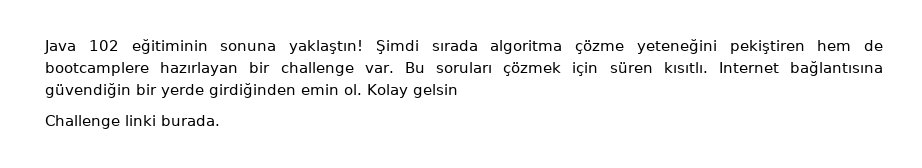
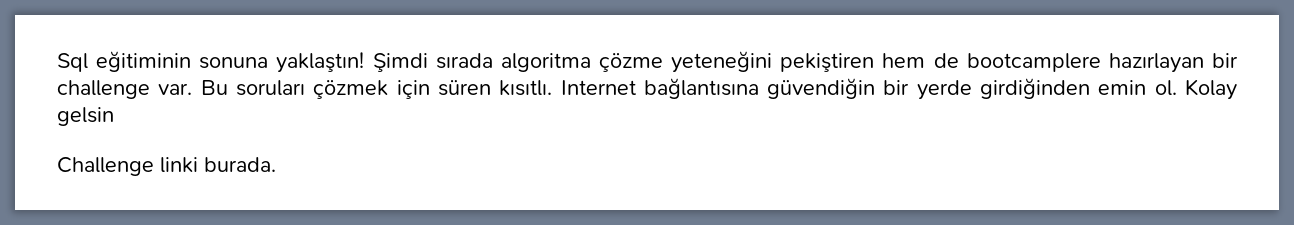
- Java 102 eğitiminin sonuna yaklaştın!
+ Sql eğitiminin sonuna yaklaştın!

